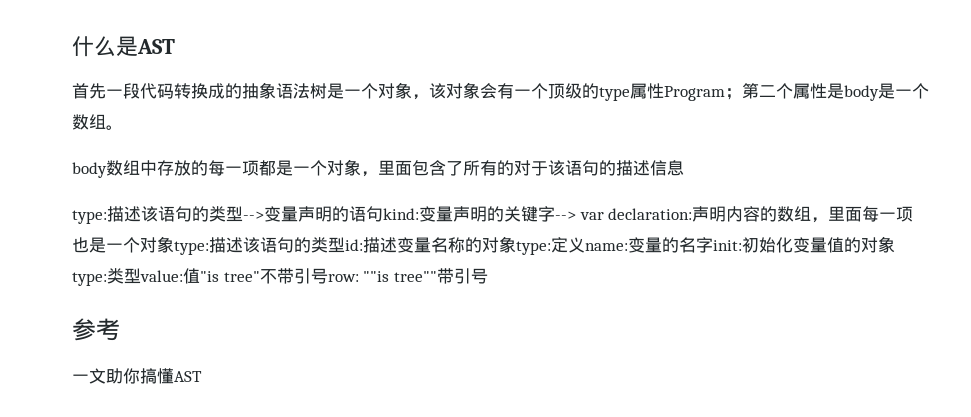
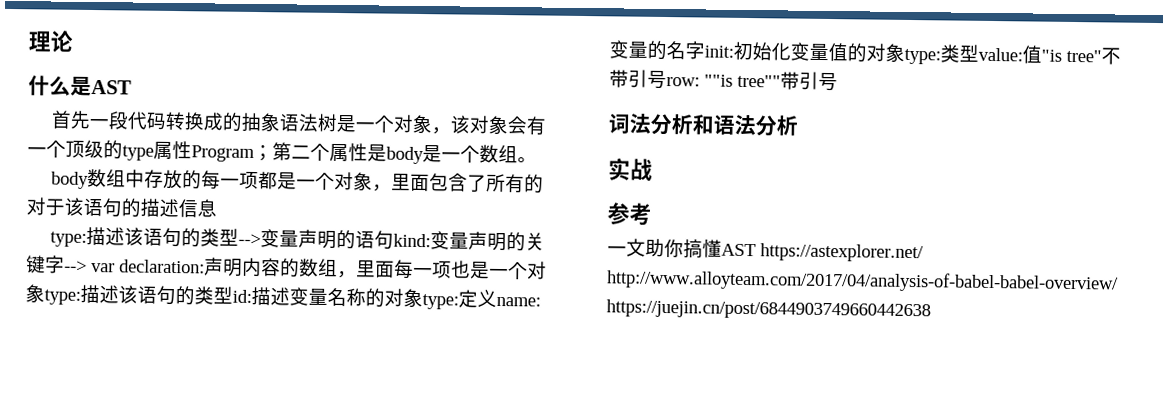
+ 理论
+ 词法分析和语法分析
+ 实战
- 一文助你搞懂AST
+ 一文助你搞懂AST https://astexplorer.net/ http://www.alloyteam.com/2017/04/analysis-of-babel-babel-overview/ https://juejin.cn/post/6844903749660442638

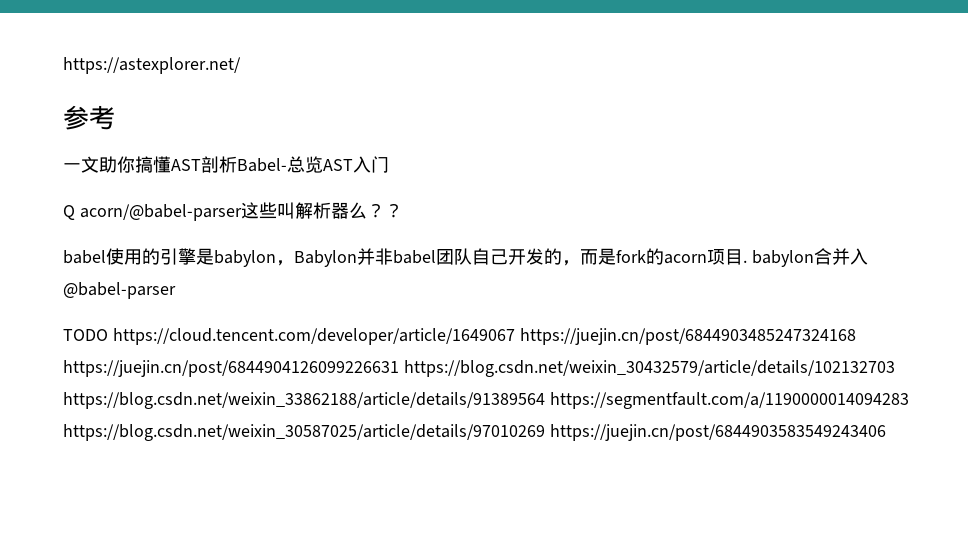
- 理论
- 什么是AST
- 首先一段代码转换成的抽象语法树是一个对象，该对象会有一个顶级的type属性Program；第二个属性是body是一个数组。
- body数组中存放的每一项都是一个对象，里面包含了所有的对于该语句的描述信息
- type:描述该语句的类型-->变量声明的语句kind:变量声明的关键字--> var declaration:声明内容的数组，里面每一项也是一个对象type:描述该语句的类型id:描述变量名称的对象type:定义name:变量的名字init:初始化变量值的对象type:类型value:值"is tree"不带引号row: ""is tree""带引号
- 词法分析和语法分析
- 实战
+ https://astexplorer.net/
- 一文助你搞懂AST https://astexplorer.net/ http://www.alloyteam.com/2017/04/analysis-of-babel-babel-overview/ https://juejin.cn/post/6844903749660442638
+ 一文助你搞懂AST剖析Babel-总览AST入门
+ Q acorn/@babel-parser这些叫解析器么？？
+ babel使用的引擎是babylon，Babylon并非babel团队自己开发的，而是fork的acorn项目. babylon合并入@babel-parser
+ TODO https://cloud.tencent.com/developer/article/1649067 https://juejin.cn/post/6844903485247324168 https://juejin.cn/post/6844904126099226631 https://blog.csdn.net/weixin_30432579/article/details/102132703 https://blog.csdn.net/weixin_33862188/article/details/91389564 https://segmentfault.com/a/1190000014094283 https://blog.csdn.net/weixin_30587025/article/details/97010269 https://juejin.cn/post/6844903583549243406

